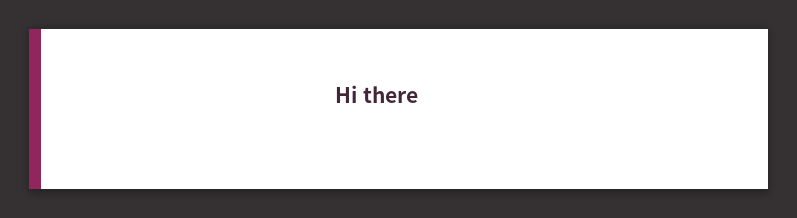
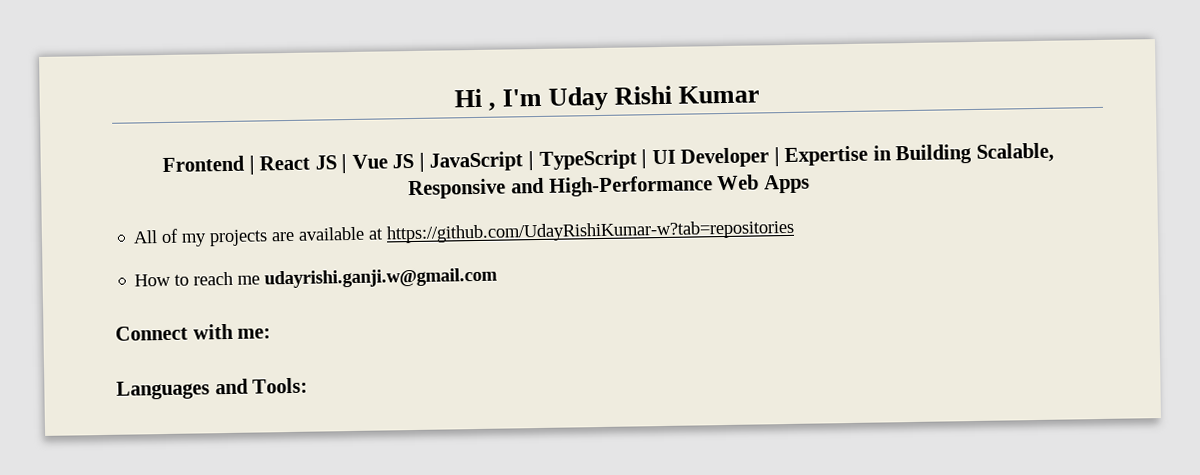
- Hi there
+ Hi , I'm Uday Rishi Kumar
+ Frontend | React JS | Vue JS | JavaScript | TypeScript | UI Developer | Expertise in Building Scalable, Responsive and High-Performance Web Apps
+ All of my projects are available at https://github.com/UdayRishiKumar-w?tab=repositories
+ How to reach me udayrishi.ganji.w@gmail.com
+ Connect with me:
+ Languages and Tools:

